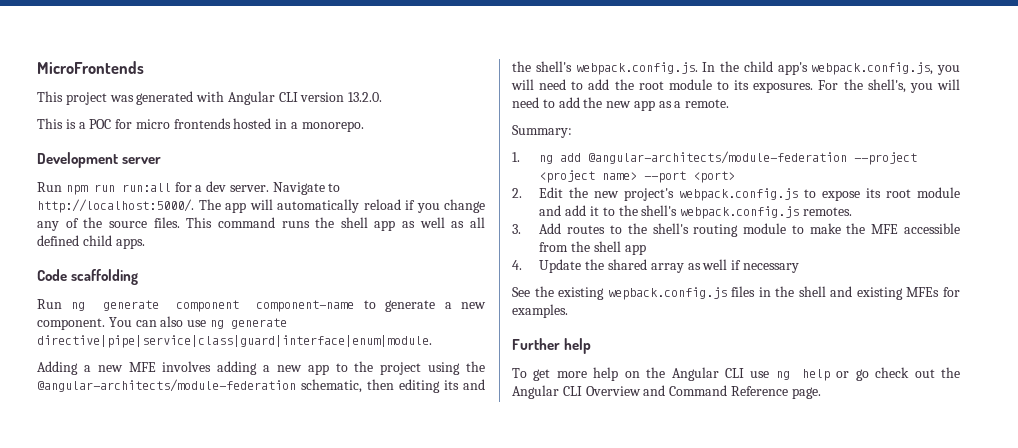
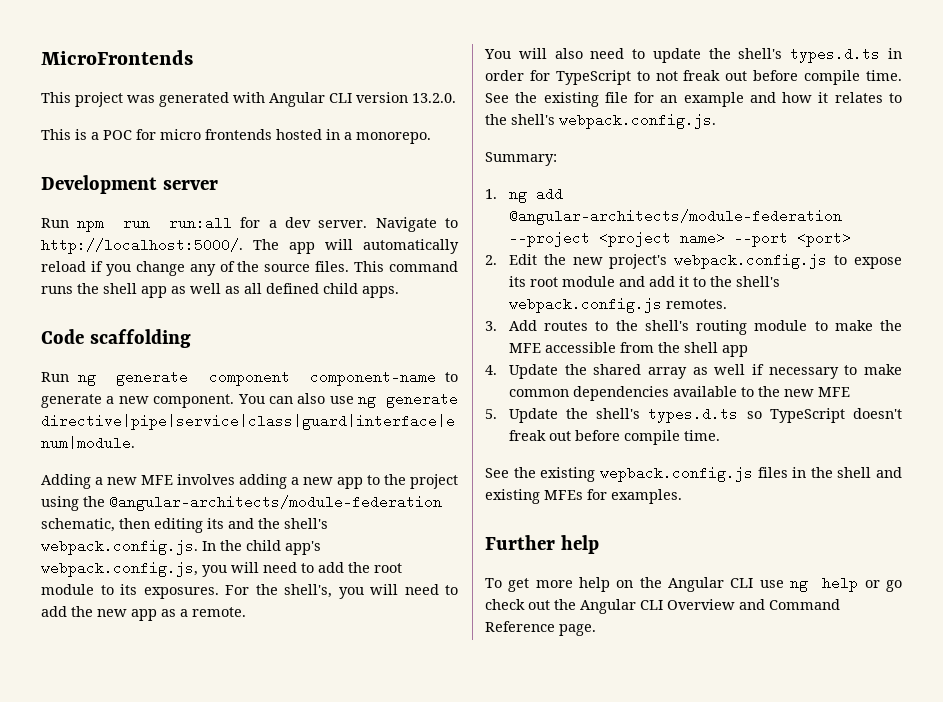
+ You will also need to update the shell's types.d.ts in order for TypeScript to not freak out before compile time. See the existing file for an example and how it relates to the shell's webpack.config.js.
- 4. Update the shared array as well if necessary
+ 4. Update the shared array as well if necessary to make common dependencies available to the new MFE
+ 5. Update the shell's types.d.ts so TypeScript doesn't freak out before compile time.

